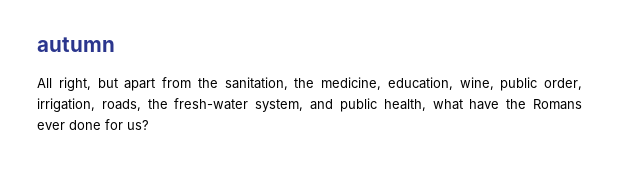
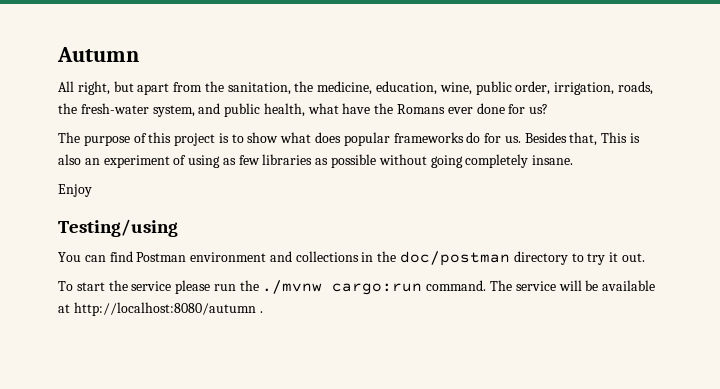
- autumn
+ Autumn
+ The purpose of this project is to show what does popular frameworks do for us. Besides that, This is also an experiment of using as few libraries as possible without going completely insane.
+ Enjoy
+ Testing/using
+ You can find Postman environment and collections in the doc/postman directory to try it out.
+ To start the service please run the ./mvnw cargo:run command. The service will be available at http://localhost:8080/autumn .

